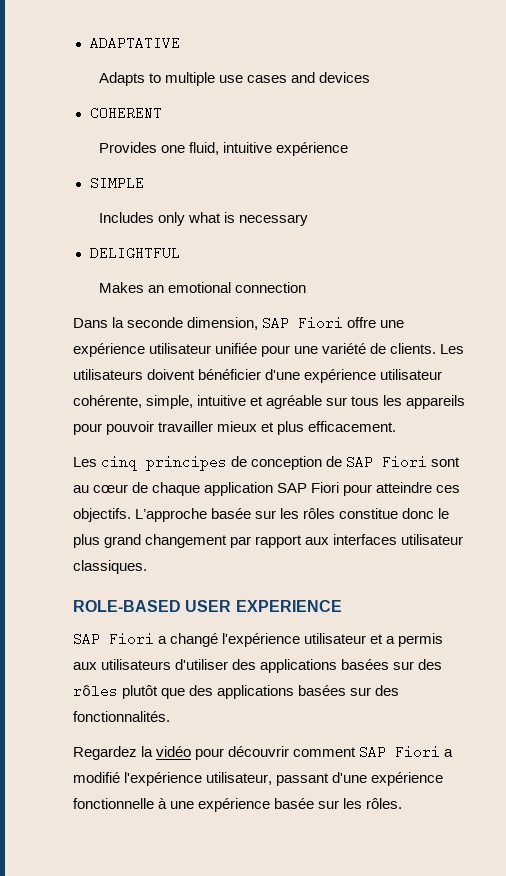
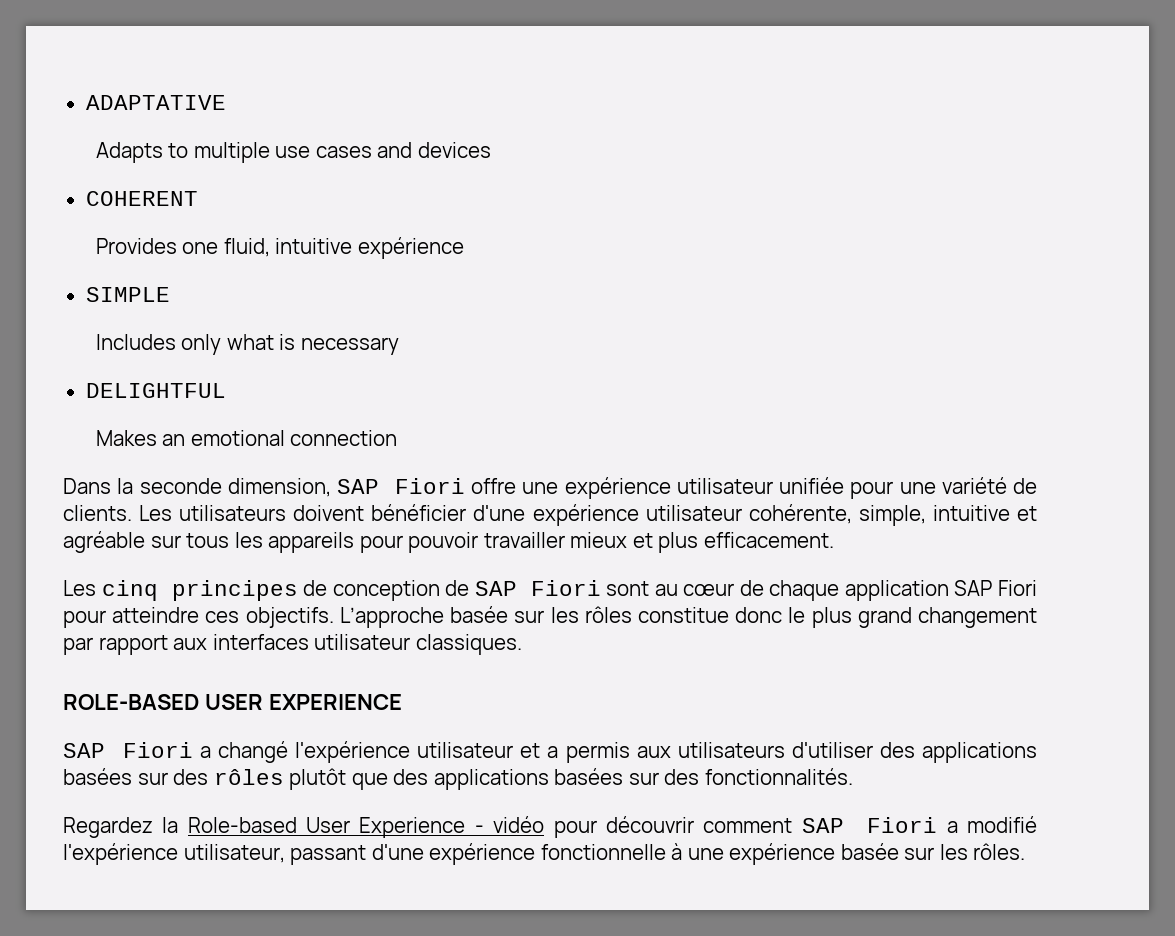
- Regardez la vidéo pour découvrir comment SAP Fiori a modifié l'expérience utilisateur, passant d'une expérience fonctionnelle à une expérience basée sur les rôles.
+ Regardez la Role-based User Experience - vidéo pour découvrir comment SAP Fiori a modifié l'expérience utilisateur, passant d'une expérience fonctionnelle à une expérience basée sur les rôles.

